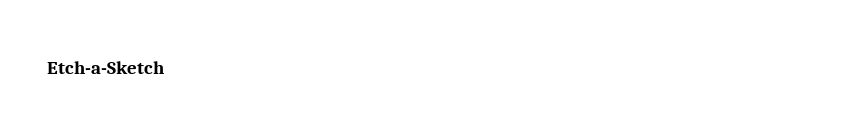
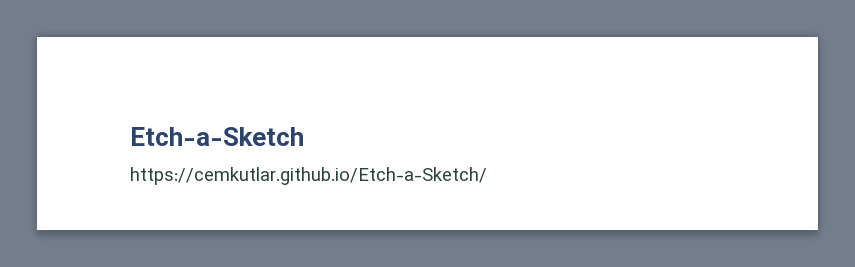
+ https://cemkutlar.github.io/Etch-a-Sketch/

